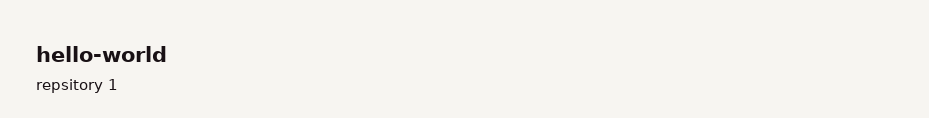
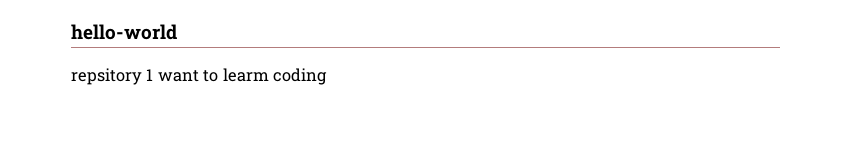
- repsitory 1
+ repsitory 1 want to learm coding

